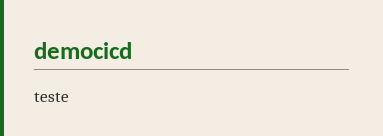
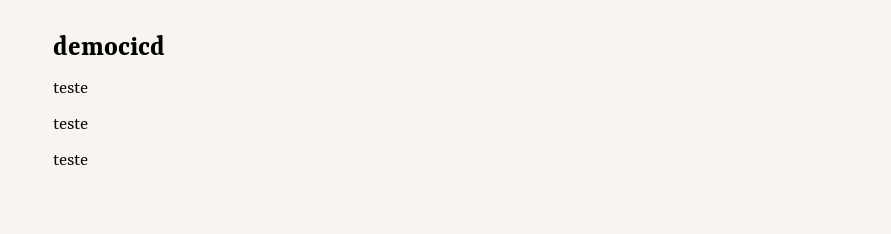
  democicd
+ teste
+ teste

